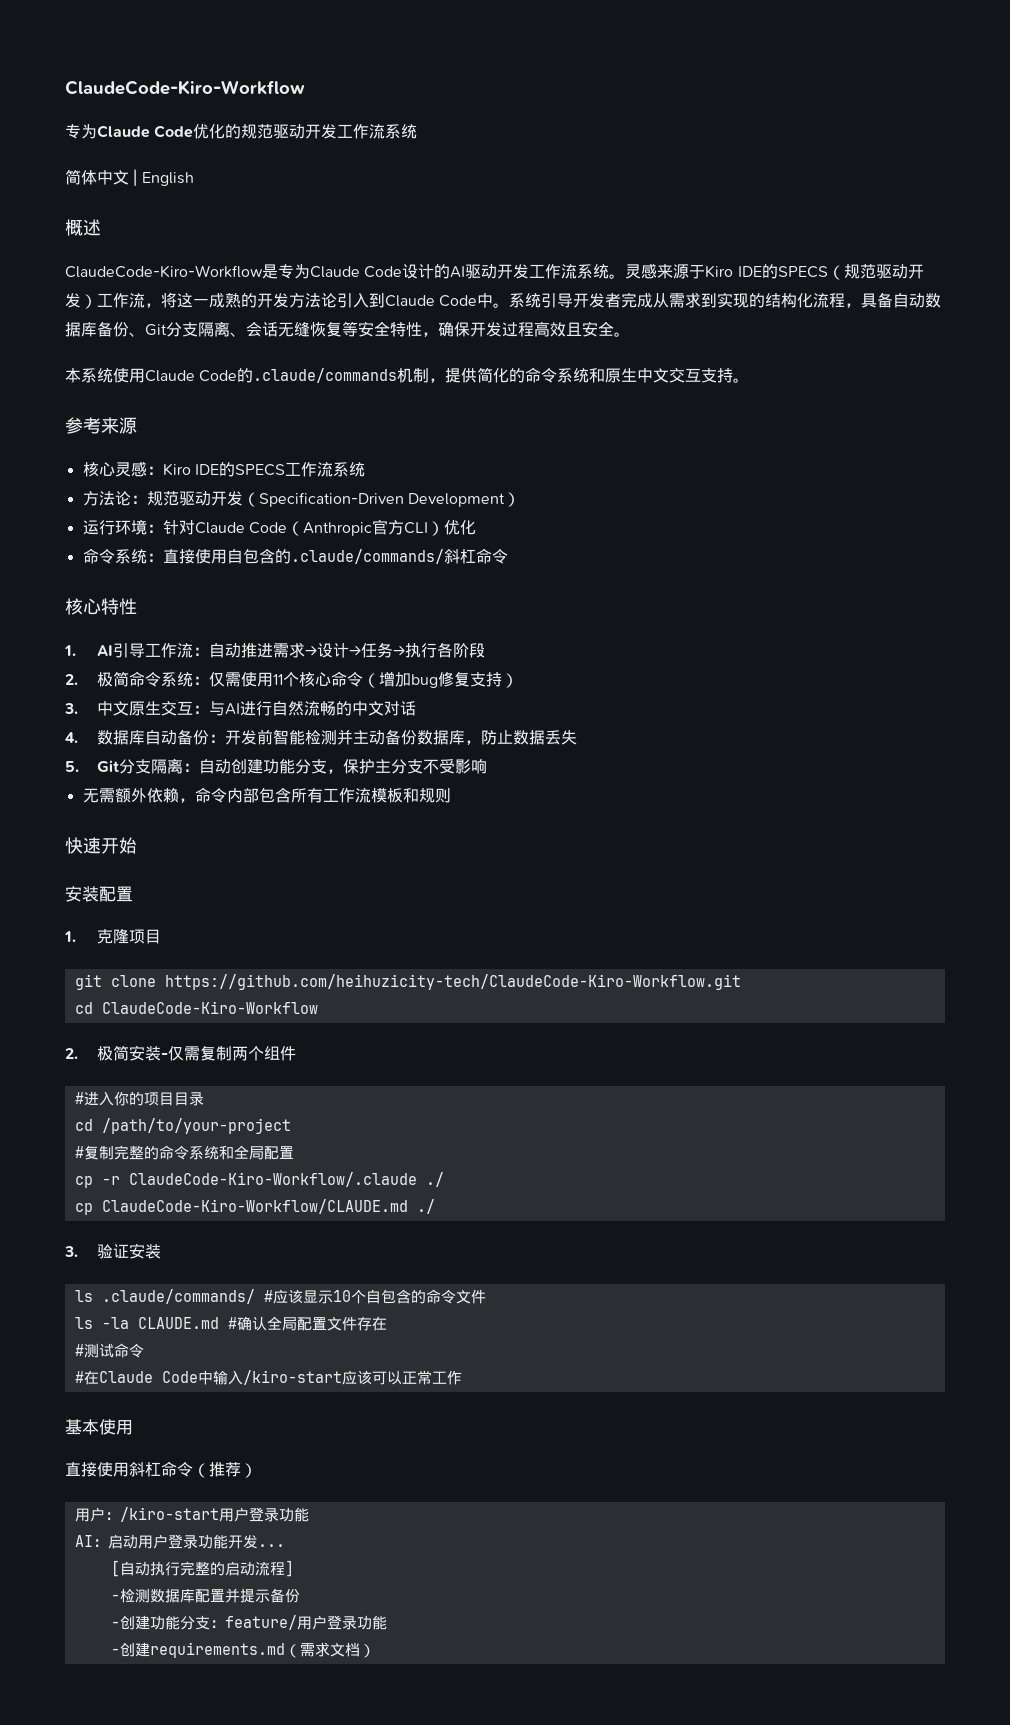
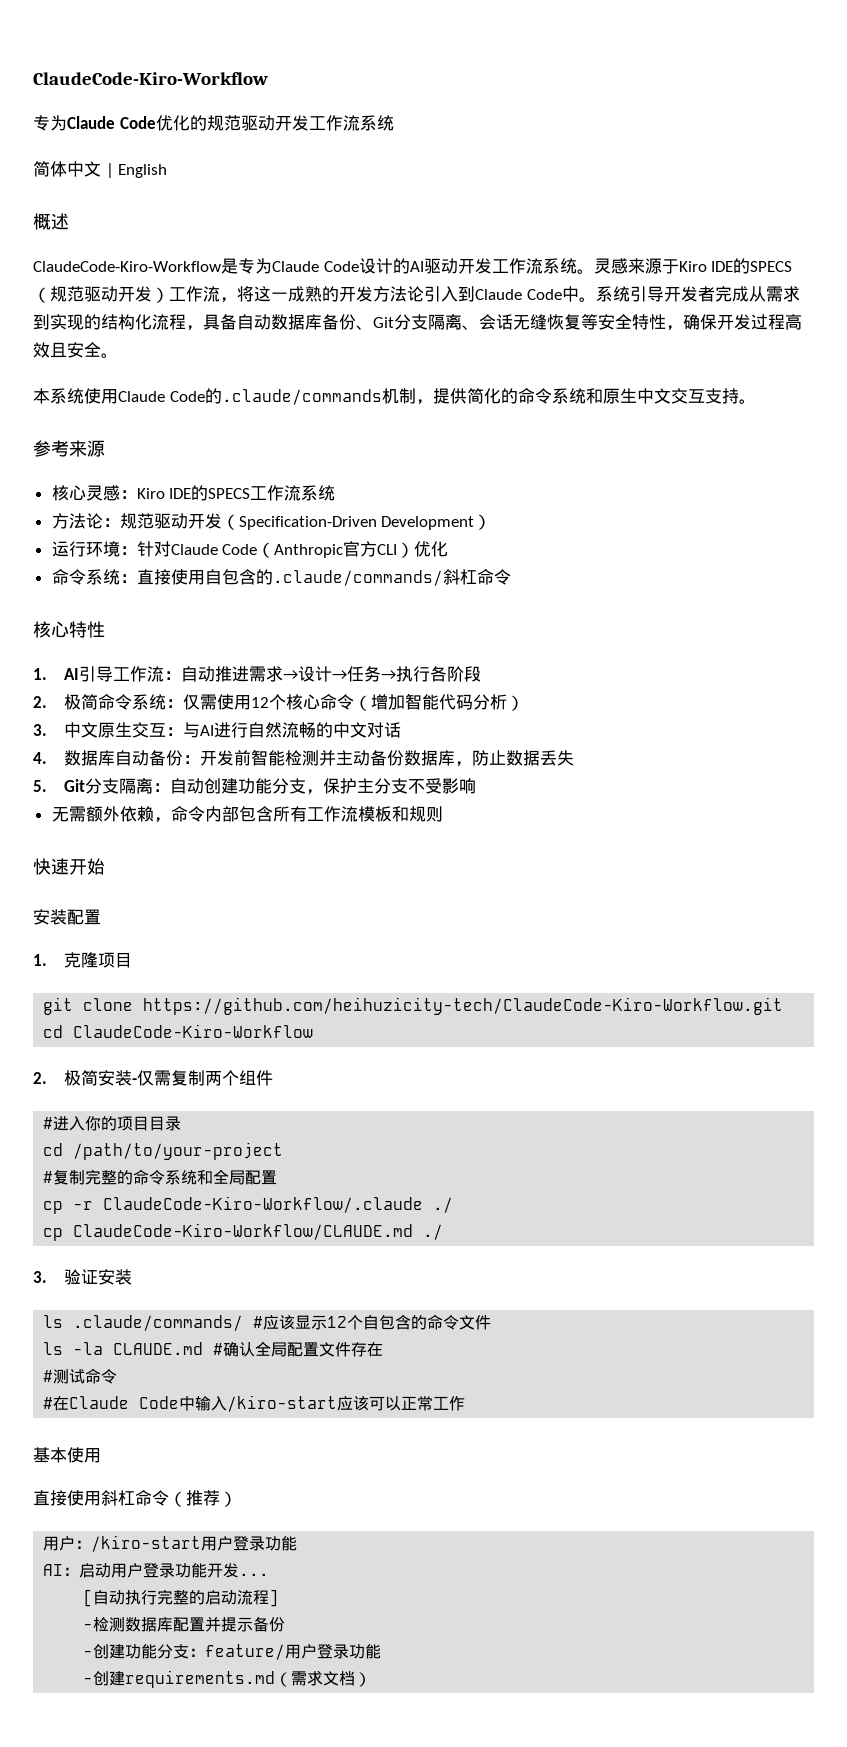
- 2.极简命令系统：仅需使用11个核心命令（增加bug修复支持）
+ 2.极简命令系统：仅需使用12个核心命令（增加智能代码分析）
- ls .claude/commands/ #应该显示10个自包含的命令文件
+ ls .claude/commands/ #应该显示12个自包含的命令文件

